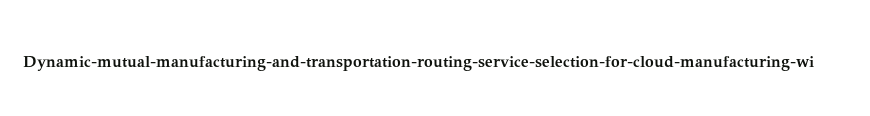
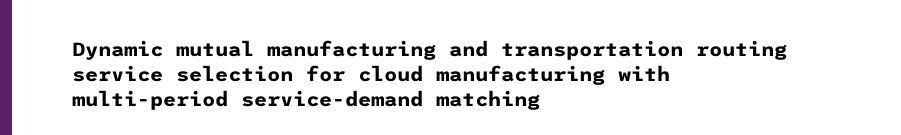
- Dynamic-mutual-manufacturing-and-transportation-routing-service-selection-for-cloud-manufacturing-wi
+ Dynamic mutual manufacturing and transportation routing service selection for cloud manufacturing with multi-period service-demand matching

